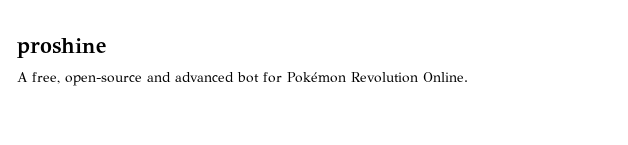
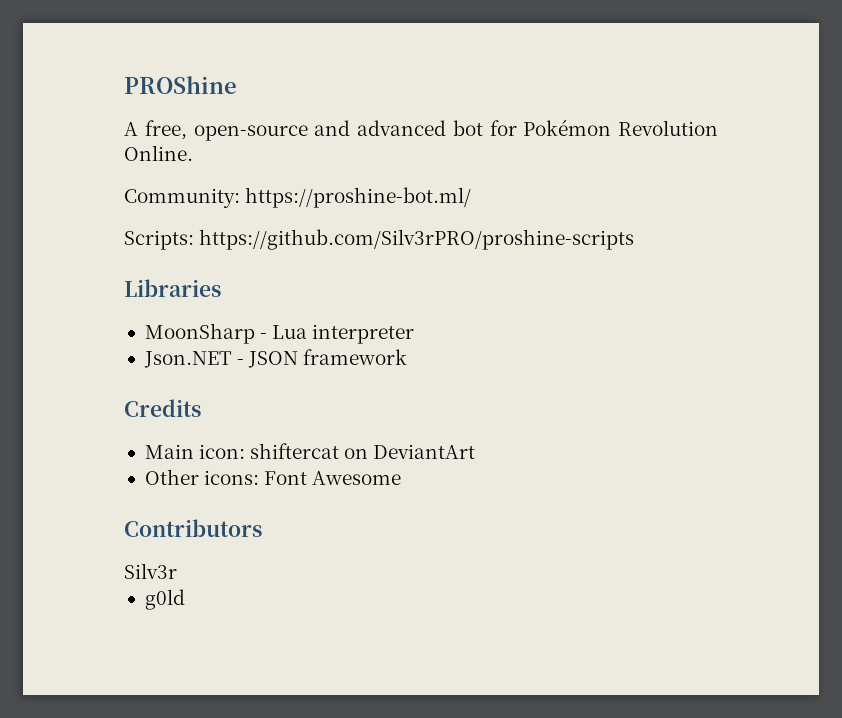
- proshine
+ PROShine
+ Community: https://proshine-bot.ml/
+ Scripts: https://github.com/Silv3rPRO/proshine-scripts
+ Libraries
+ MoonSharp - Lua interpreter
+ Json.NET - JSON framework
+ Credits
+ Main icon: shiftercat on DeviantArt
+ Other icons: Font Awesome
+ Contributors
+ Silv3r
+ g0ld

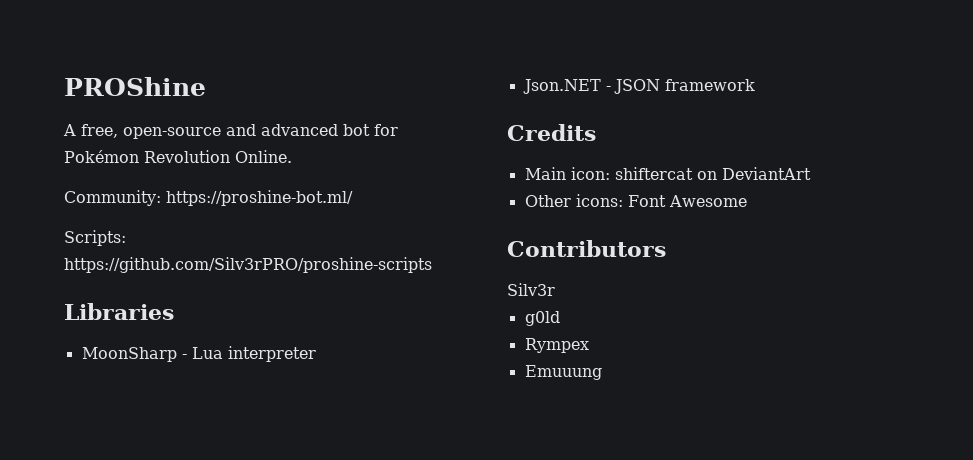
+ Rympex
+ Emuuung

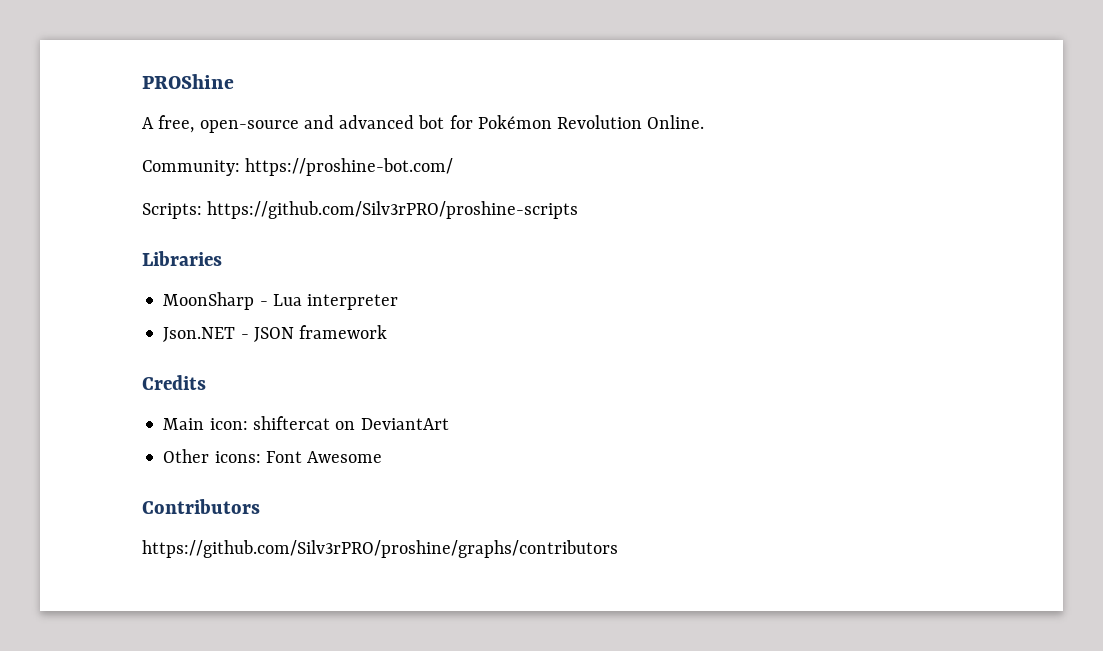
- Community: https://proshine-bot.ml/
+ Community: https://proshine-bot.com/
- Silv3r
- g0ld
- Rympex
- Emuuung
+ https://github.com/Silv3rPRO/proshine/graphs/contributors

